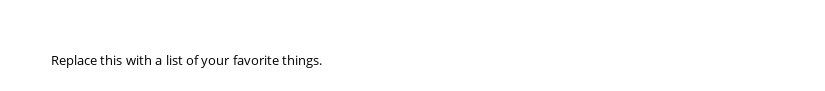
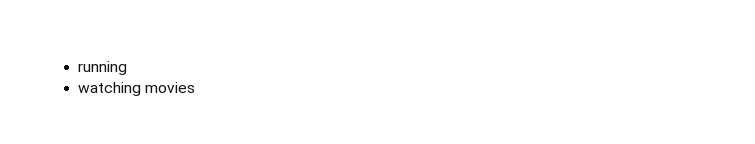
- Replace this with a list of your favorite things.
+ running
+ watching movies

